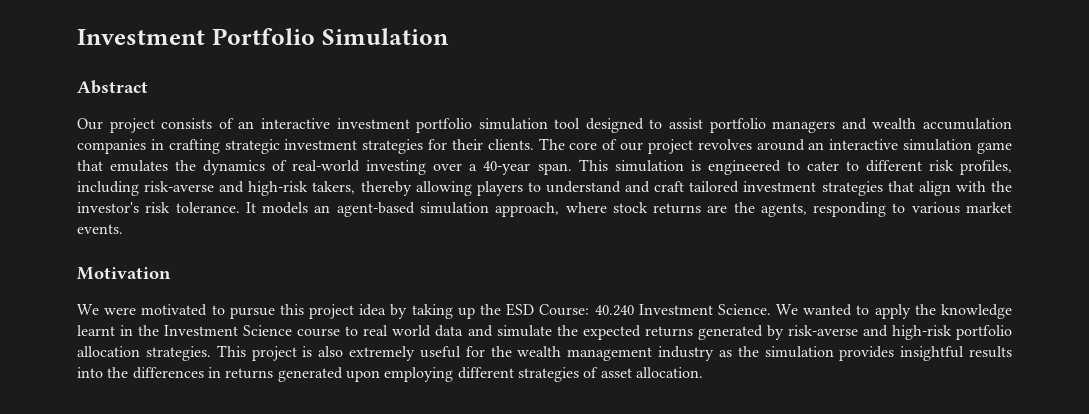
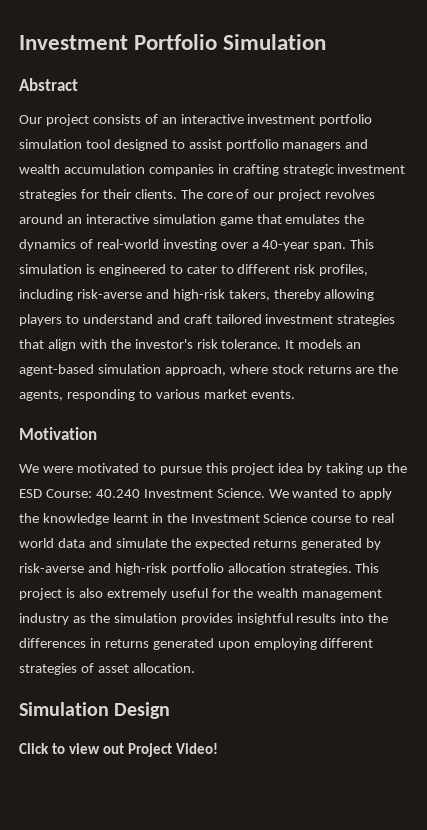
+ Simulation Design
+ Click to view out Project Video!

